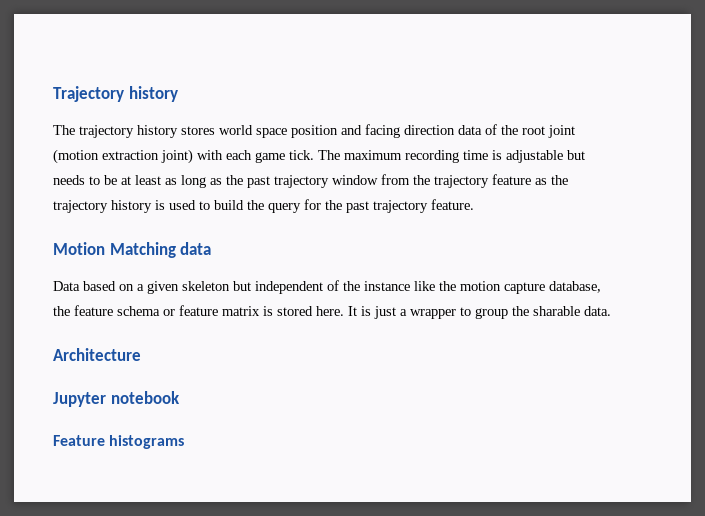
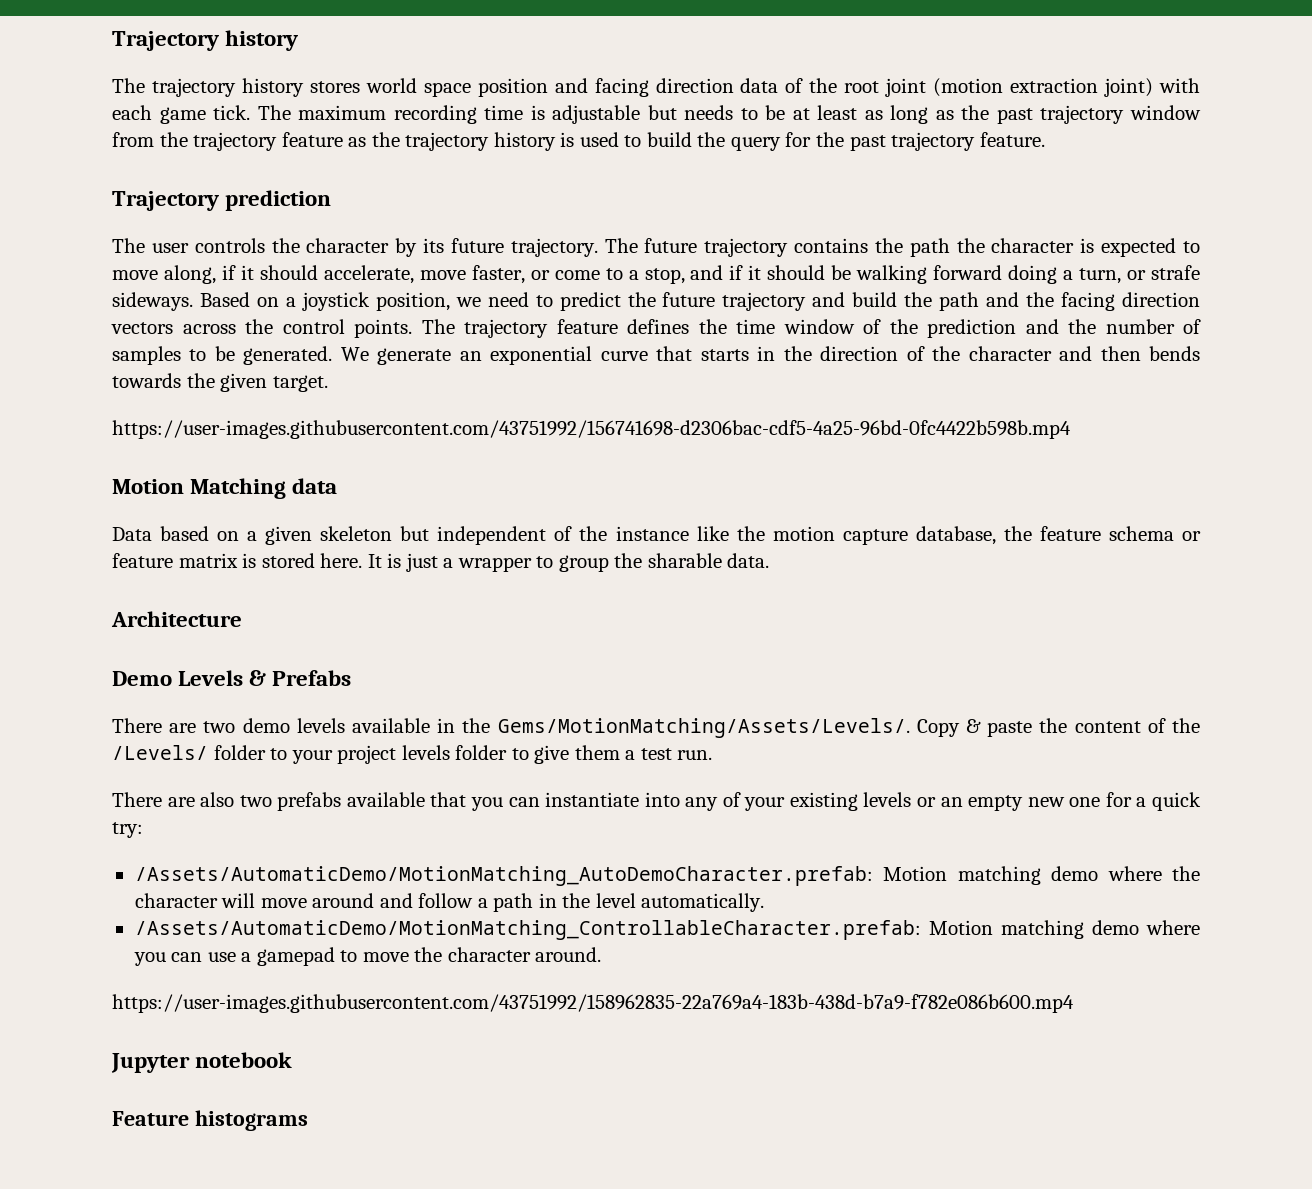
+ Trajectory prediction
+ The user controls the character by its future trajectory. The future trajectory contains the path the character is expected to move along, if it should accelerate, move faster, or come to a stop, and if it should be walking forward doing a turn, or strafe sideways. Based on a joystick position, we need to predict the future trajectory and build the path and the facing direction vectors across the control points. The trajectory feature defines the time window of the prediction and the number of samples to be generated. We generate an exponential curve that starts in the direction of the character and then bends towards the given target.
+ https://user-images.githubusercontent.com/43751992/156741698-d2306bac-cdf5-4a25-96bd-0fc4422b598b.mp4
+ Demo Levels & Prefabs
+ There are two demo levels available in the Gems/MotionMatching/Assets/Levels/. Copy & paste the content of the /Levels/ folder to your project levels folder to give them a test run.
+ There are also two prefabs available that you can instantiate into any of your existing levels or an empty new one for a quick try:
+ /Assets/AutomaticDemo/MotionMatching_AutoDemoCharacter.prefab: Motion matching demo where the character will move around and follow a path in the level automatically.
+ /Assets/AutomaticDemo/MotionMatching_ControllableCharacter.prefab: Motion matching demo where you can use a gamepad to move the character around.
+ https://user-images.githubusercontent.com/43751992/158962835-22a769a4-183b-438d-b7a9-f782e086b600.mp4

